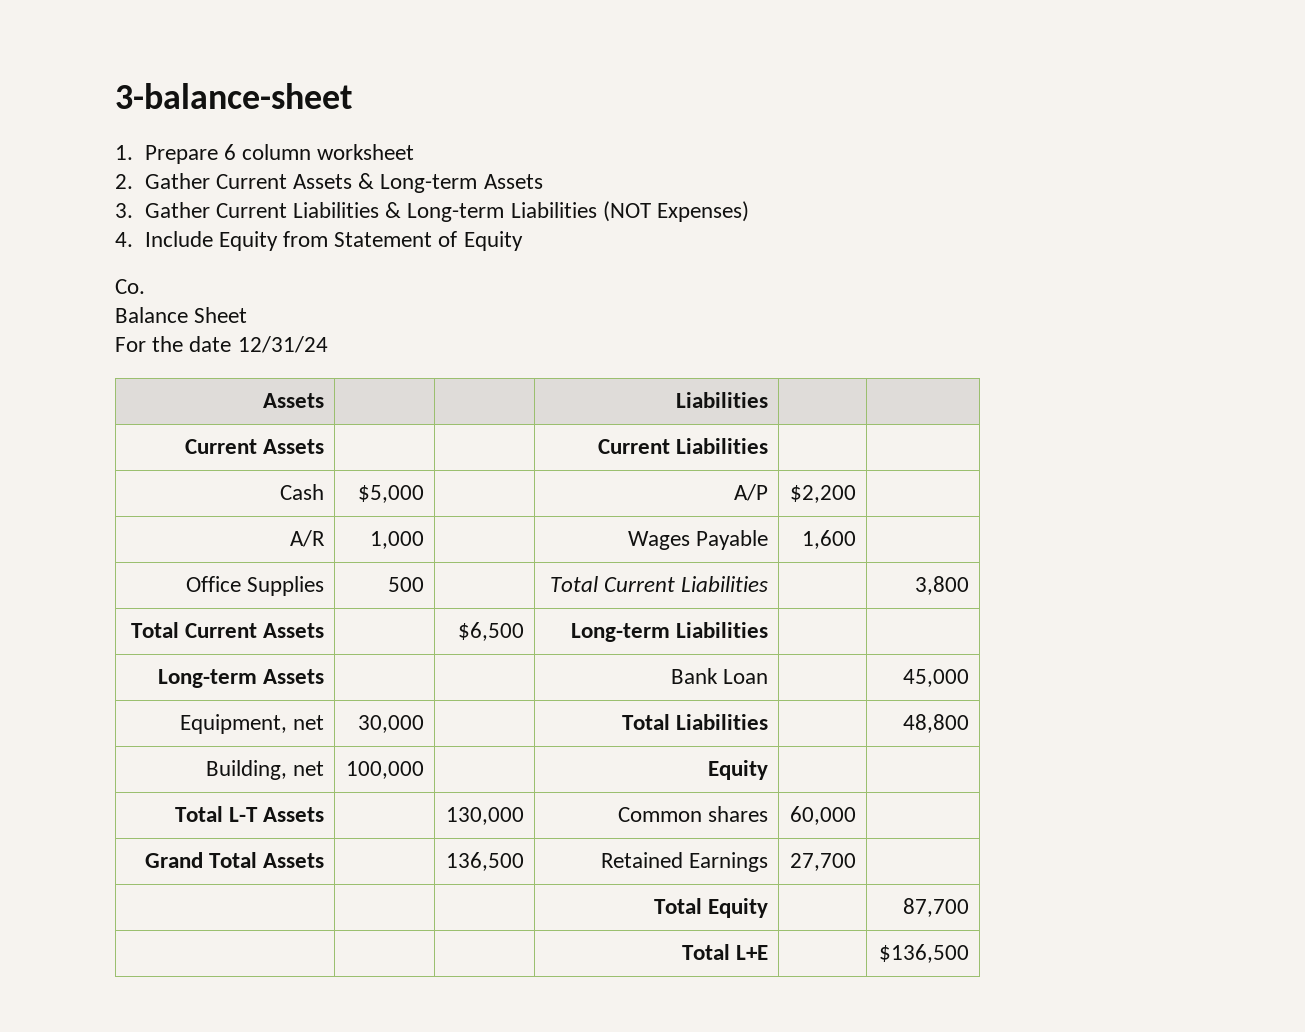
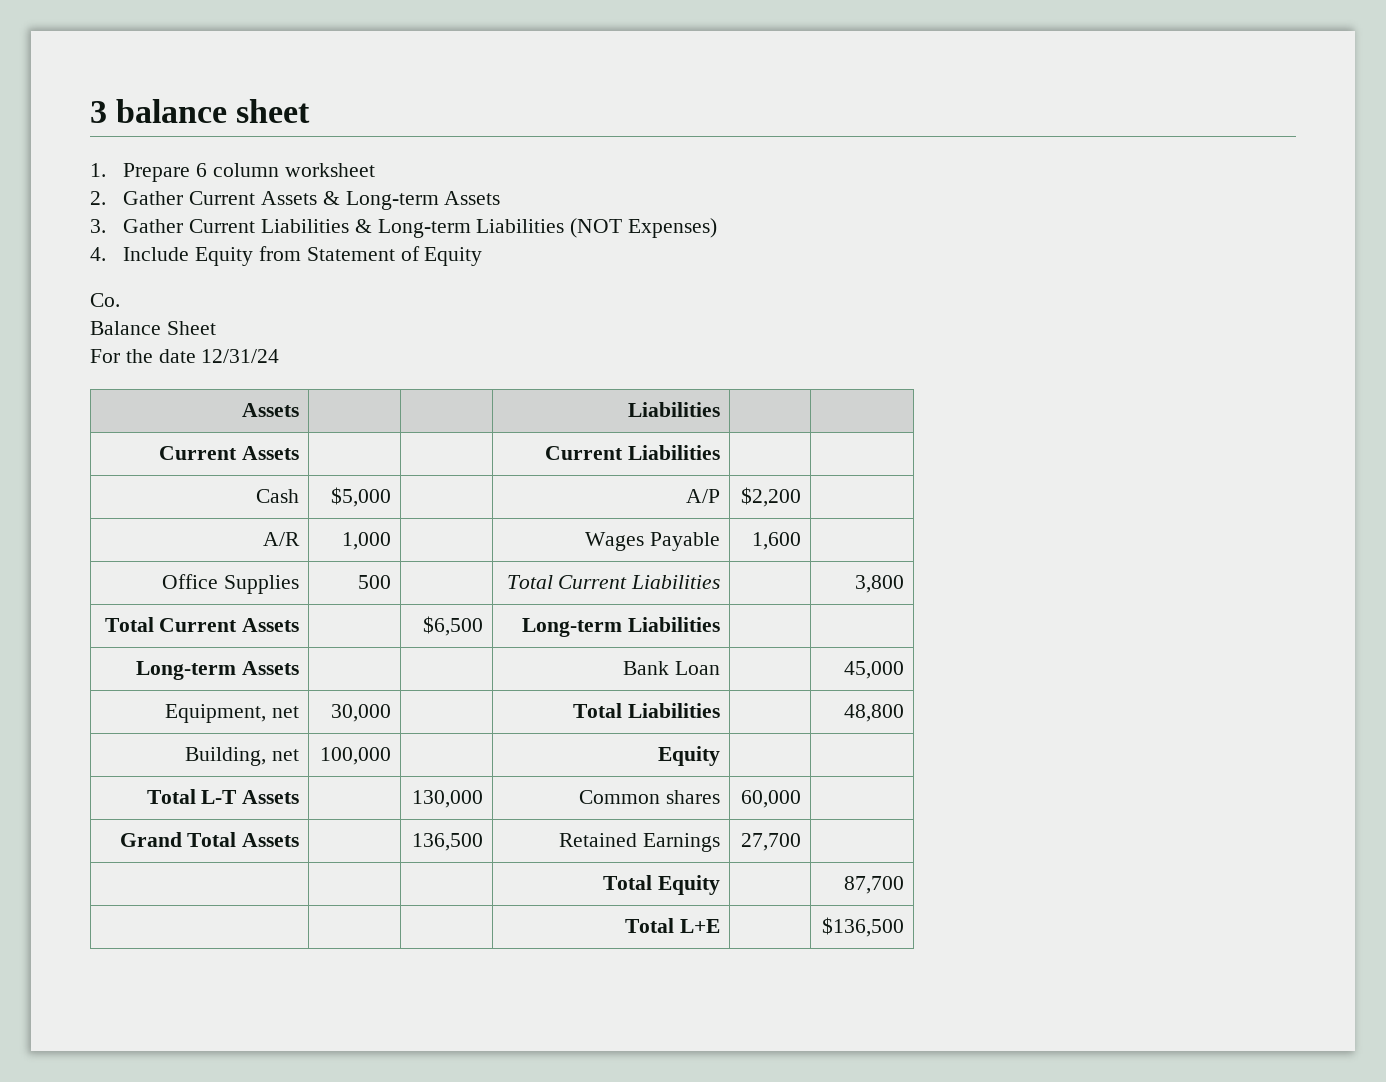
- 3-balance-sheet
+ 3 balance sheet

